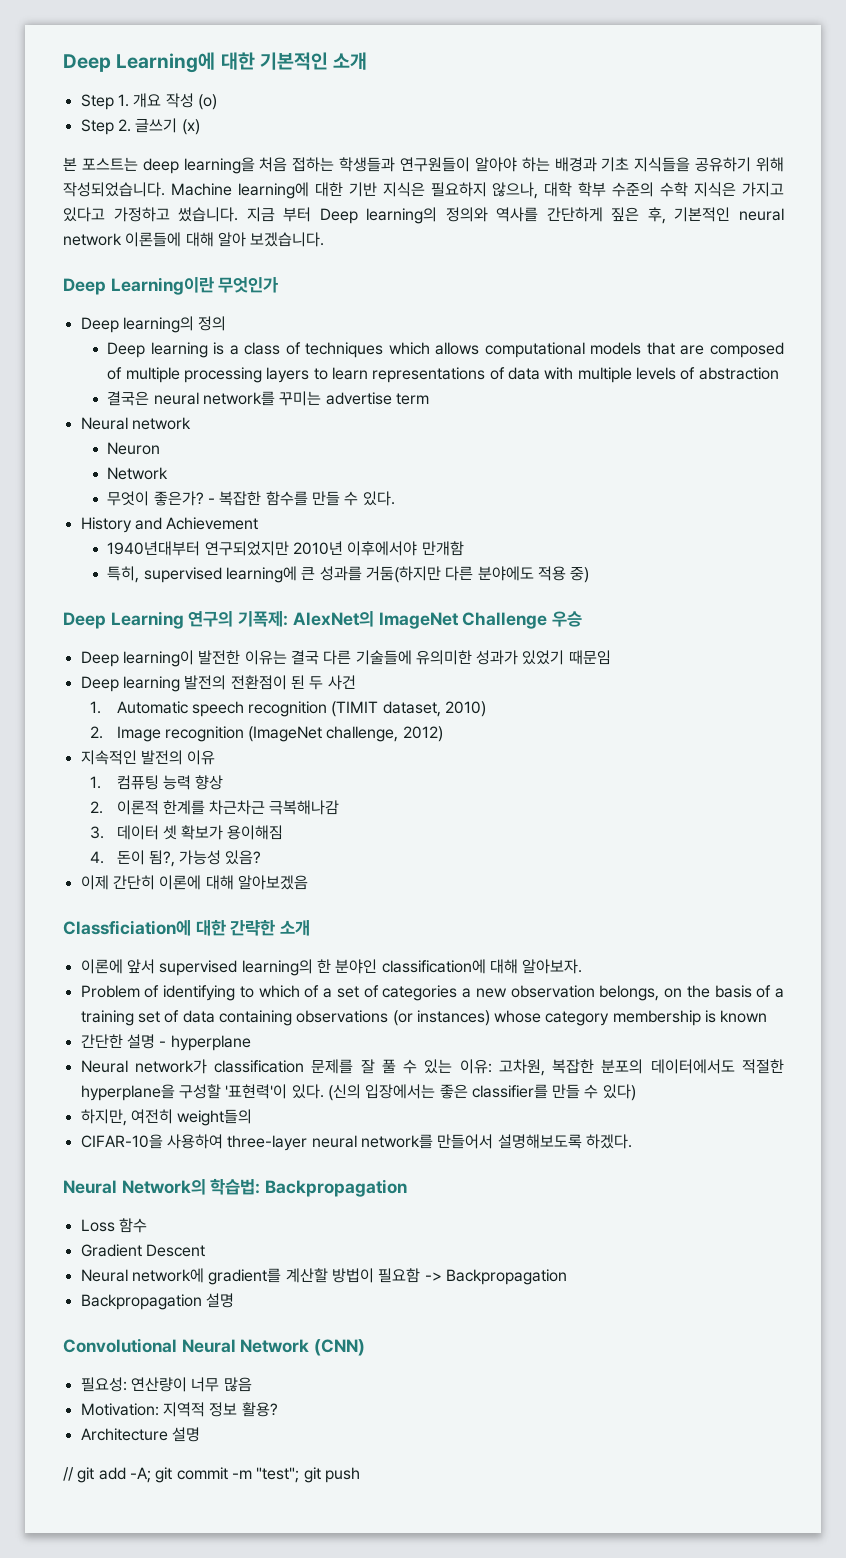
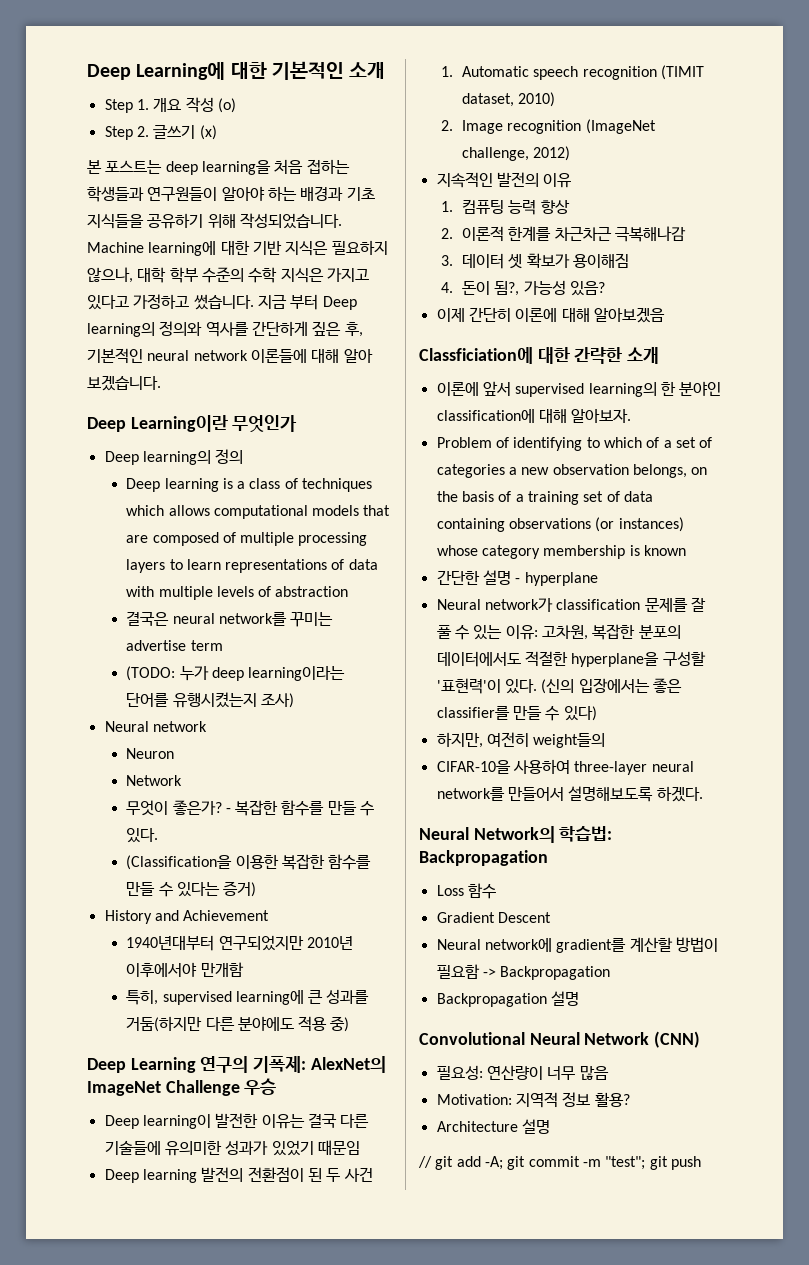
+ (TODO: 누가 deep learning이라는 단어를 유행시켰는지 조사)
+ (Classification을 이용한 복잡한 함수를 만들 수 있다는 증거)

